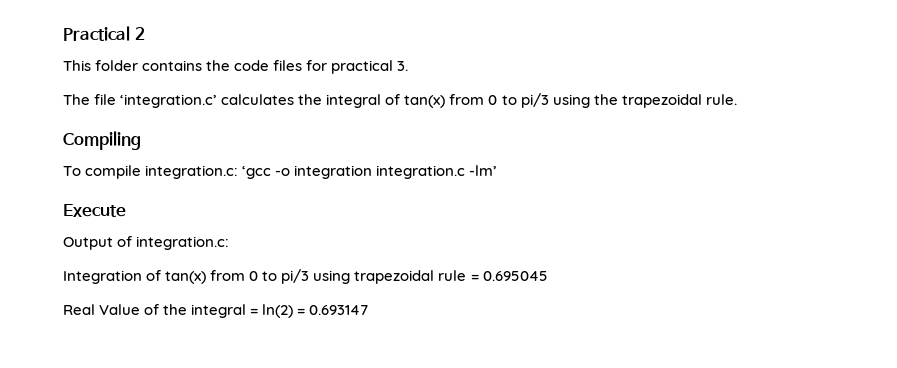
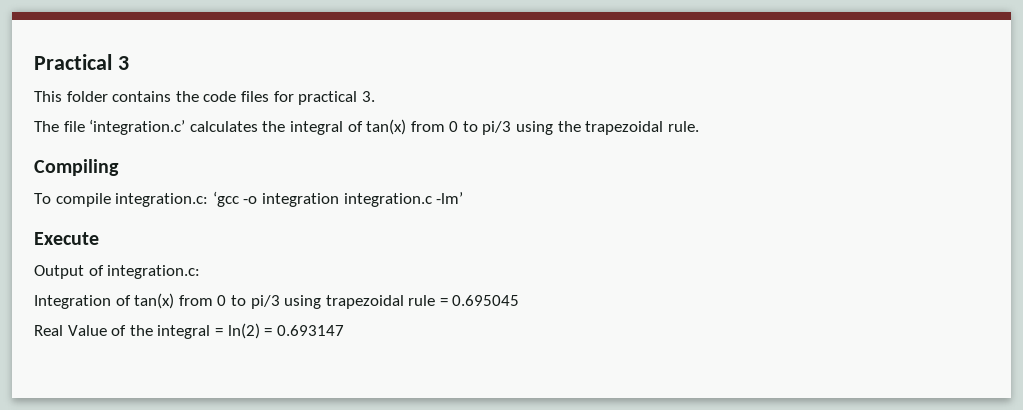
- Practical 2
+ Practical 3

